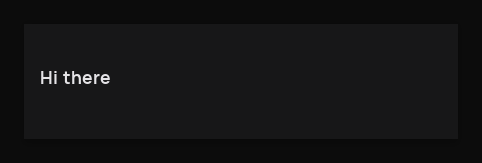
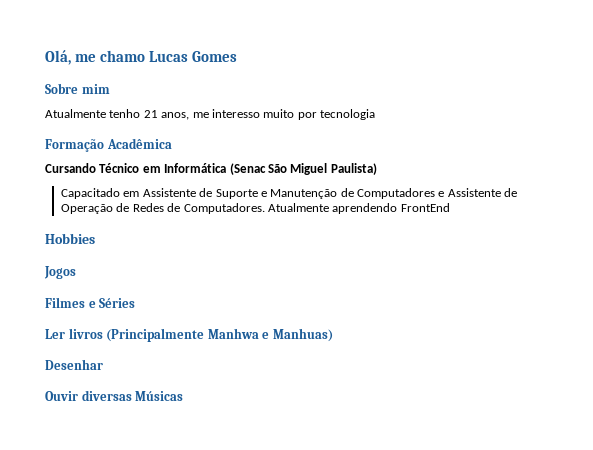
- Hi there
+ Olá, me chamo Lucas Gomes
+ Sobre mim
+ Atualmente tenho 21 anos, me interesso muito por tecnologia
+ Formação Acadêmica
+ Cursando Técnico em Informática (Senac São Miguel Paulista)
+ Capacitado em Assistente de Suporte e Manutenção de Computadores e Assistente de Operação de Redes de Computadores. Atualmente aprendendo FrontEnd
+ Hobbies
+ Jogos
+ Filmes e Séries
+ Ler livros (Principalmente Manhwa e Manhuas)
+ Desenhar
+ Ouvir diversas Músicas

